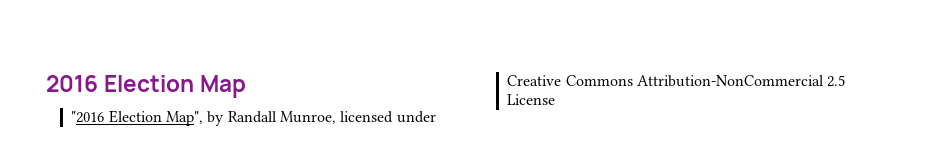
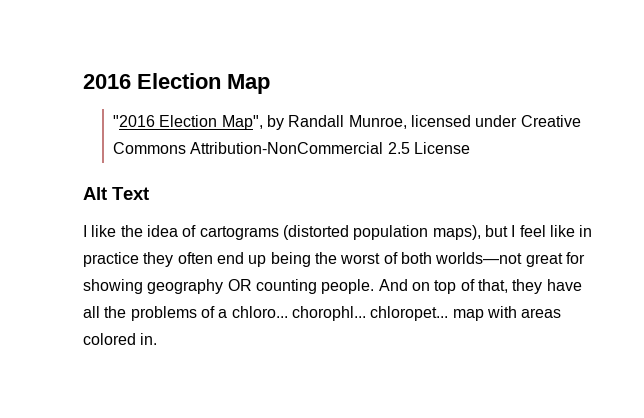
+ Alt Text
+ I like the idea of cartograms (distorted population maps), but I feel like in practice they often end up being the worst of both worlds—not great for showing geography OR counting people. And on top of that, they have all the problems of a chloro... chorophl... chloropet... map with areas colored in.

